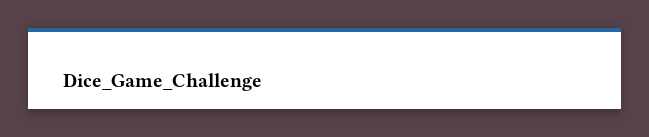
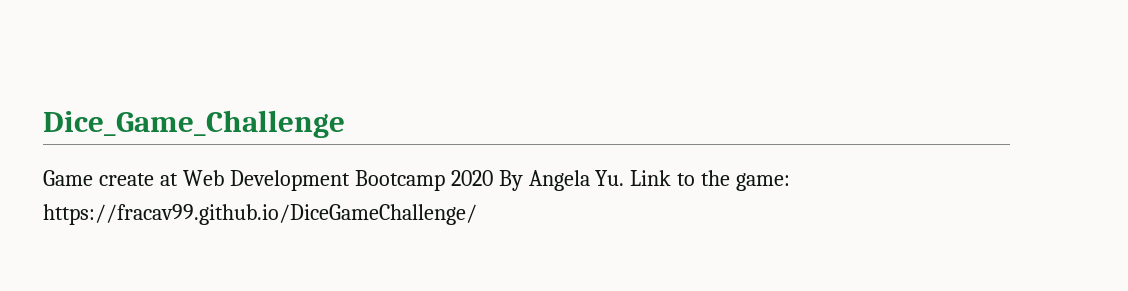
+ Game create at Web Development Bootcamp 2020 By Angela Yu. Link to the game: https://fracav99.github.io/DiceGameChallenge/

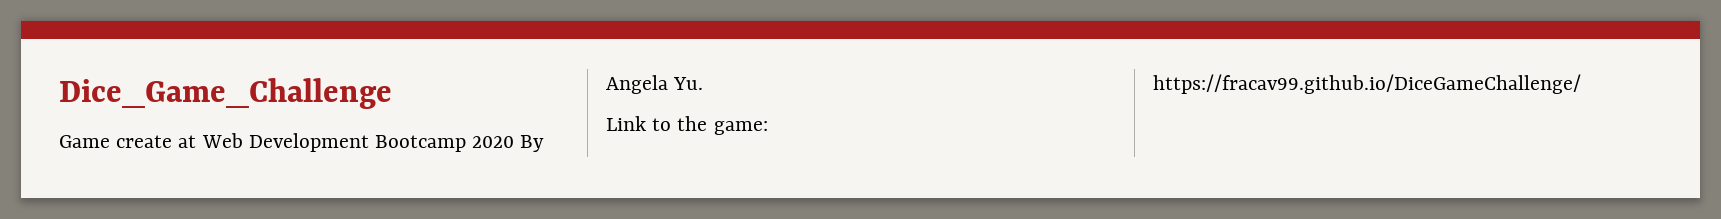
- Game create at Web Development Bootcamp 2020 By Angela Yu. Link to the game: https://fracav99.github.io/DiceGameChallenge/
+ Game create at Web Development Bootcamp 2020 By Angela Yu.
+ Link to the game: https://fracav99.github.io/DiceGameChallenge/

